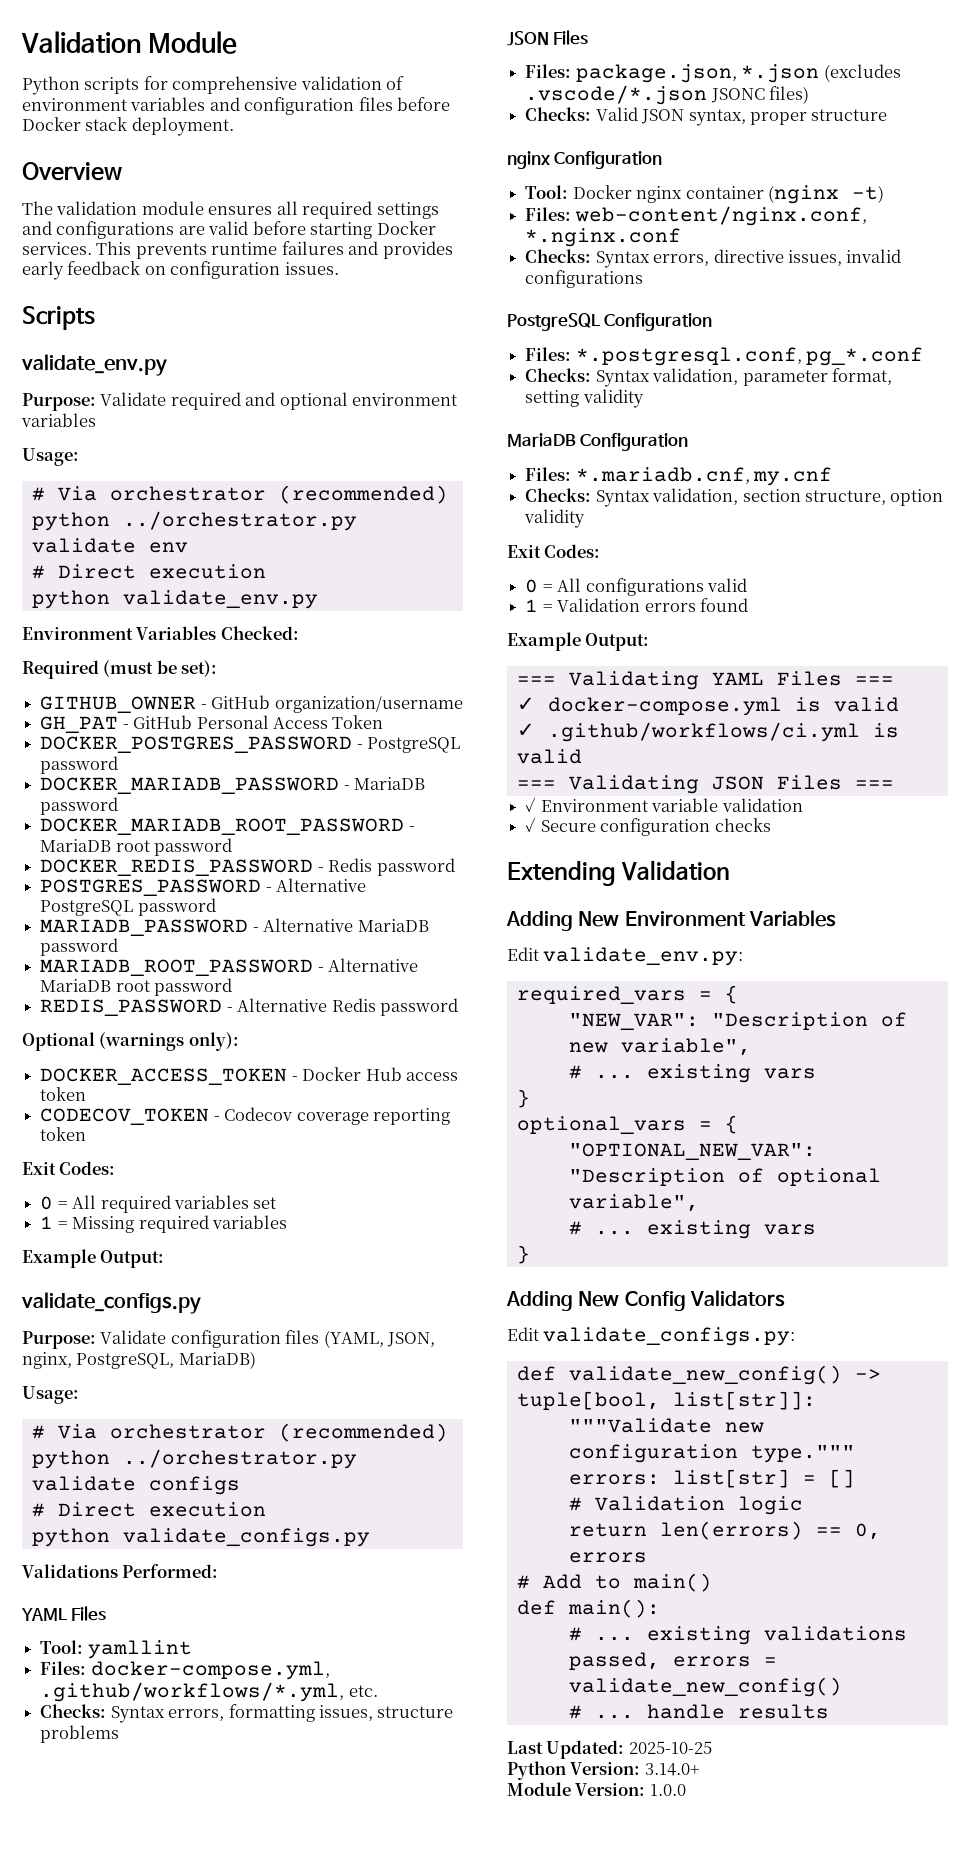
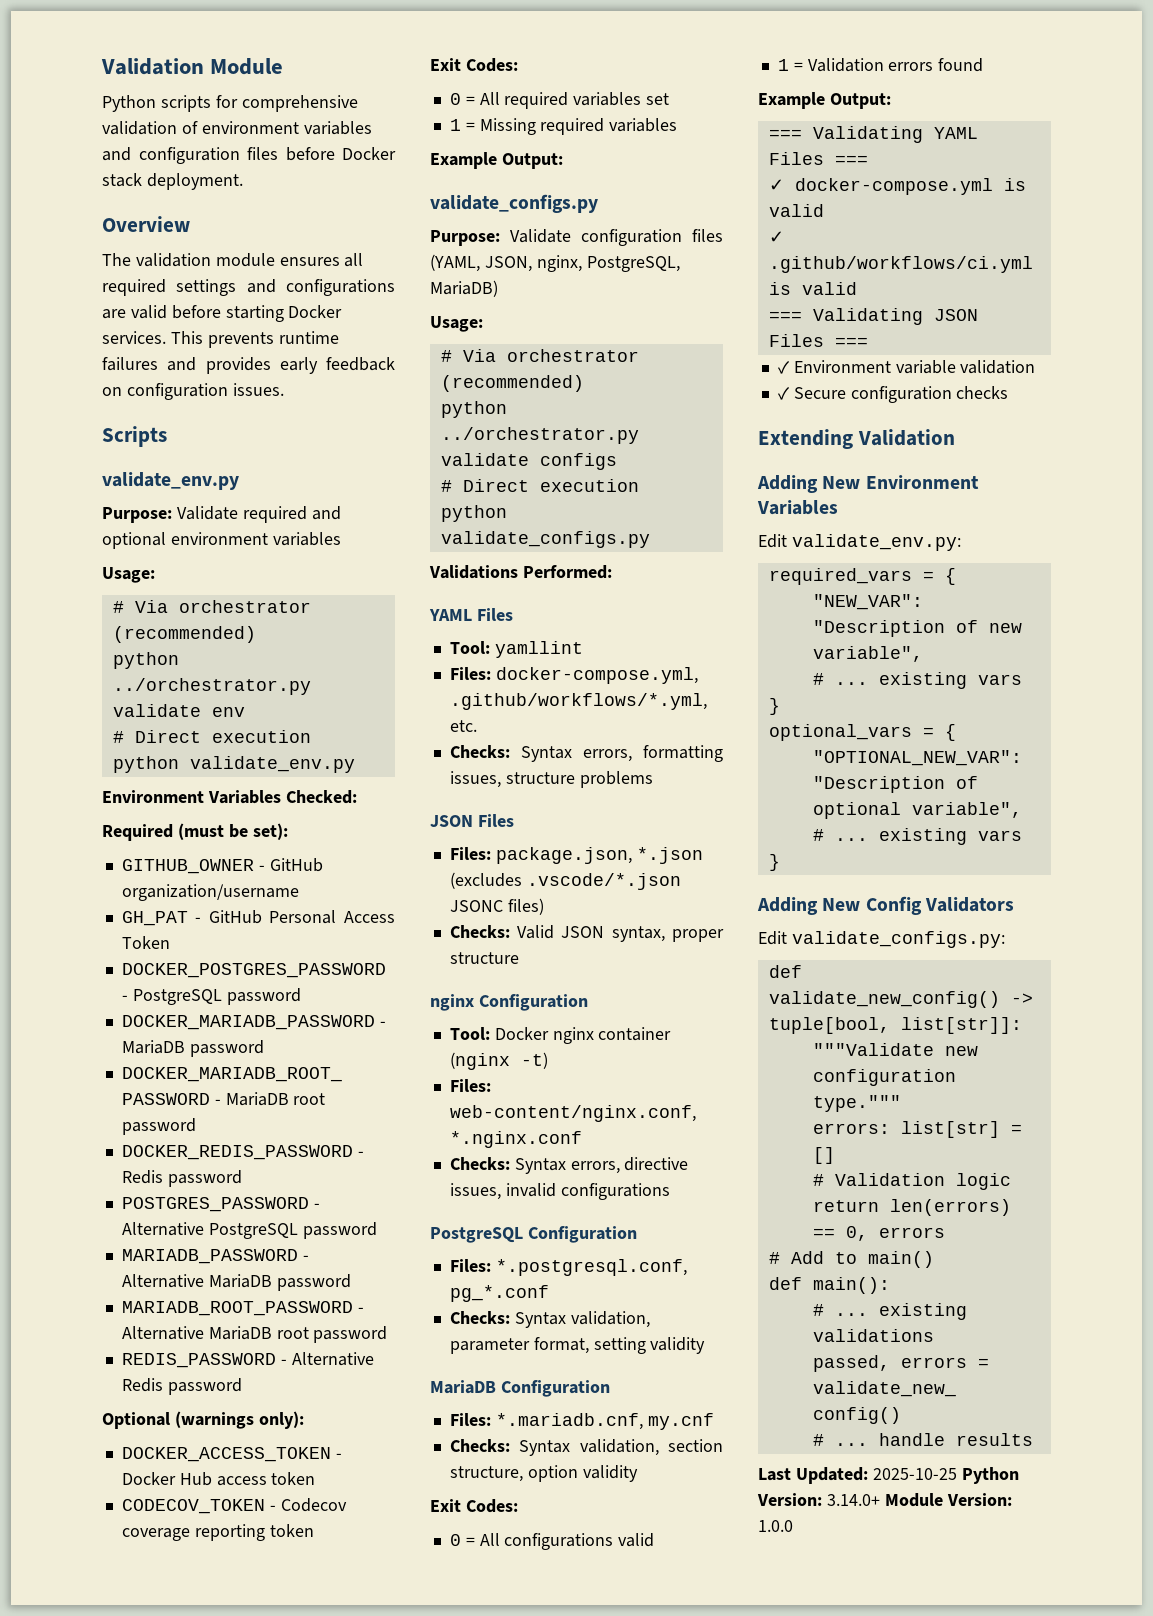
- Last Updated: 2025-10-25
- Python Version: 3.14.0+
- Module Version: 1.0.0
+ Last Updated: 2025-10-25 Python Version: 3.14.0+ Module Version: 1.0.0

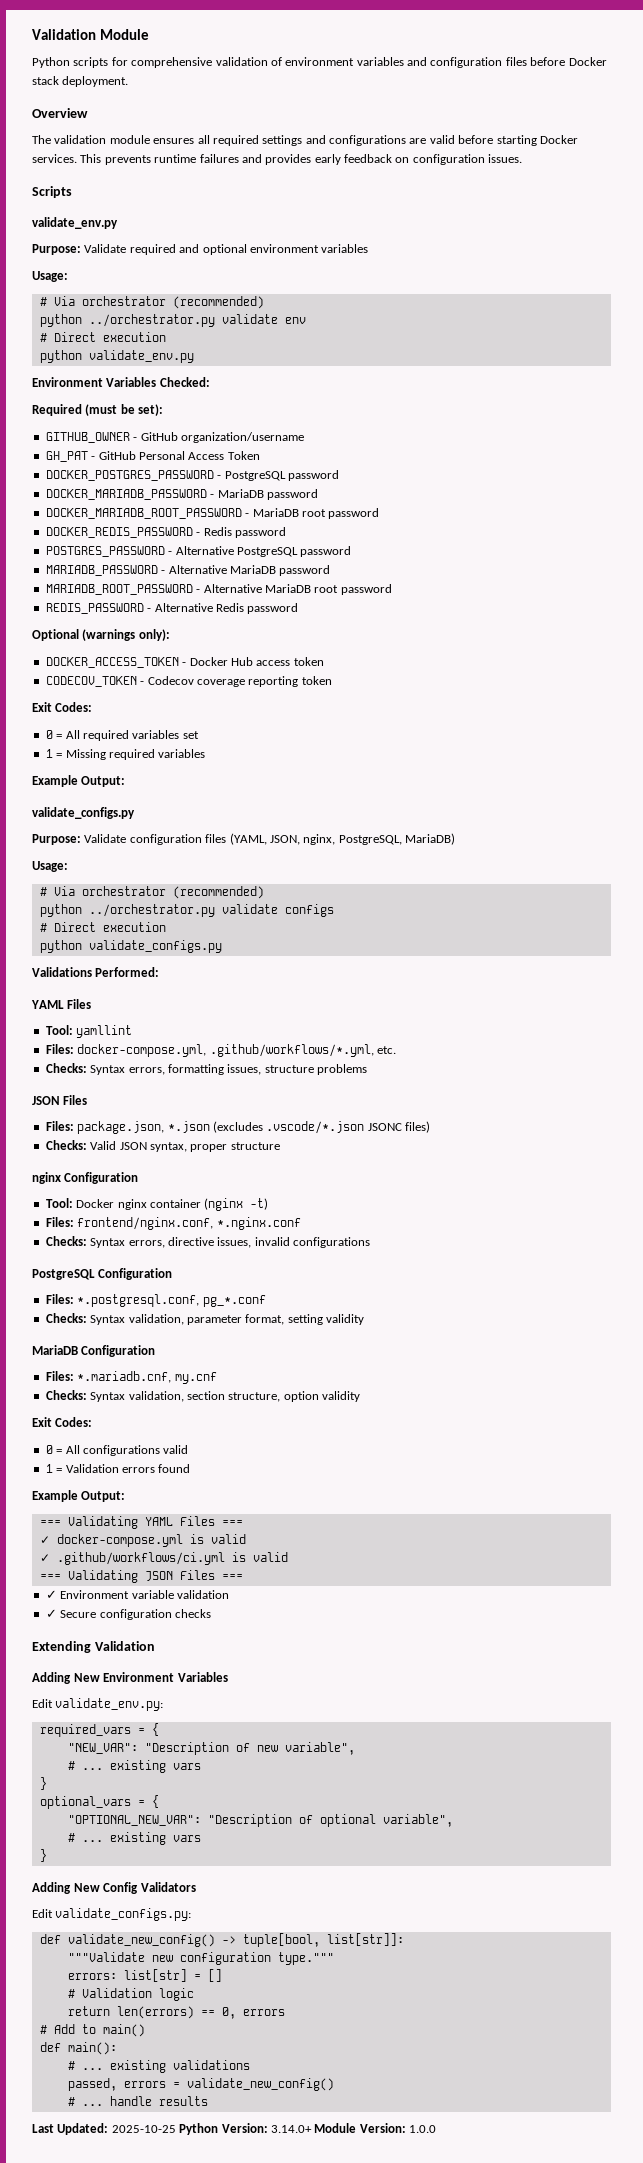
- Files: web-content/nginx.conf, *.nginx.conf
+ Files: frontend/nginx.conf, *.nginx.conf

